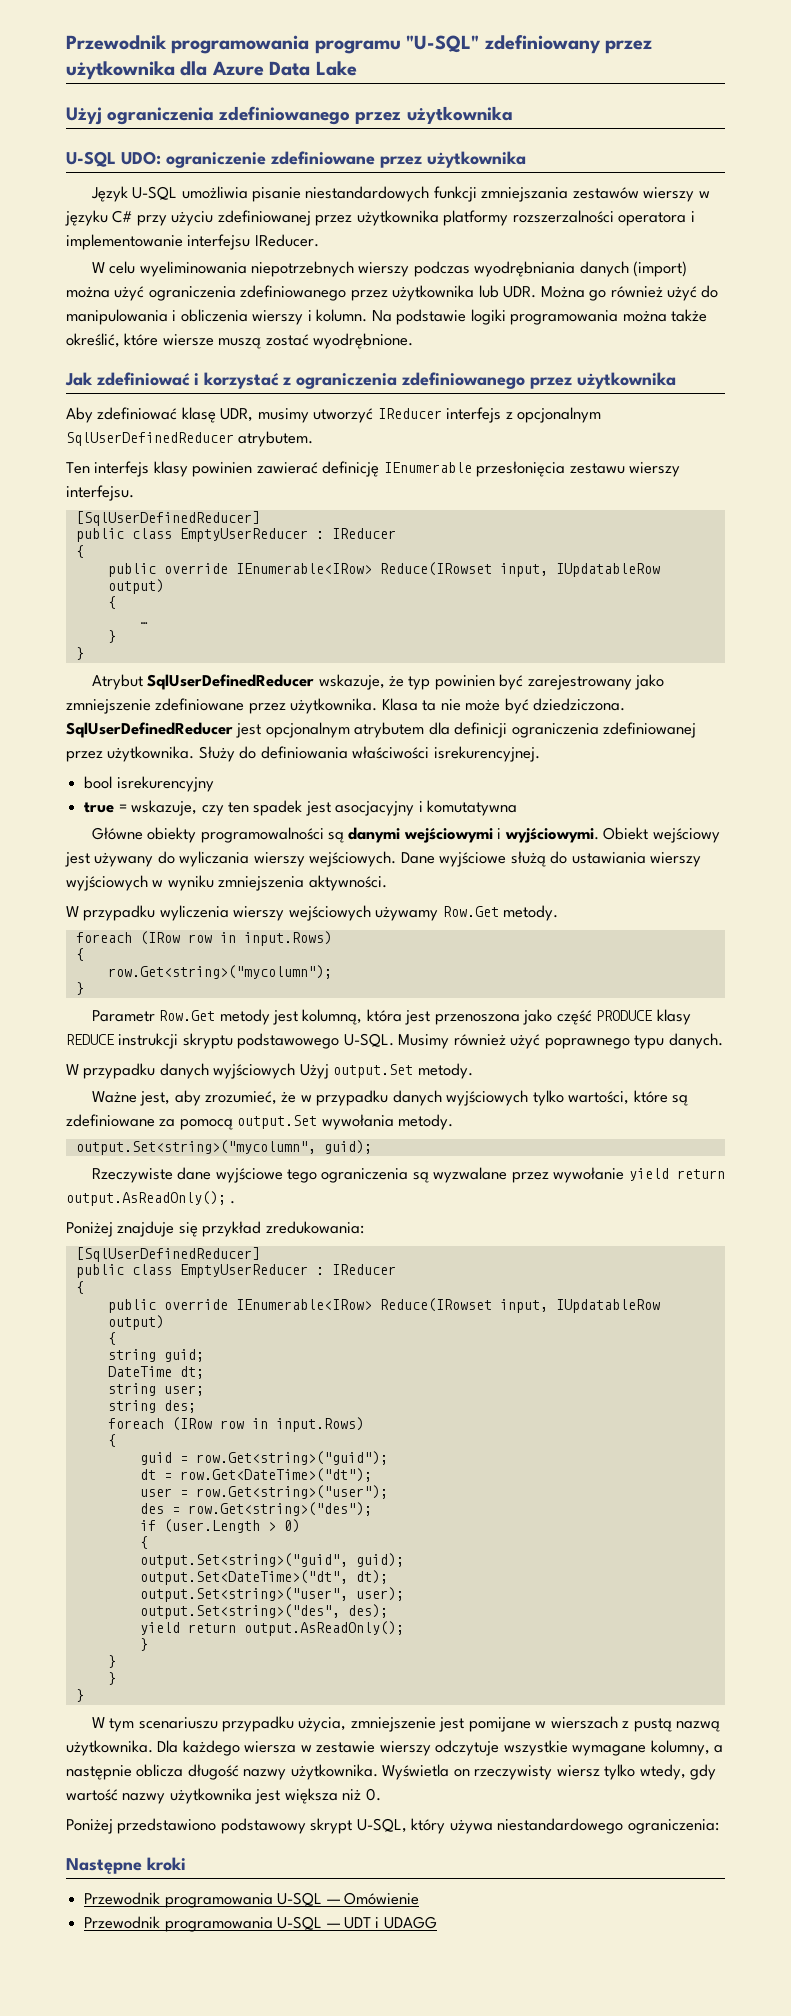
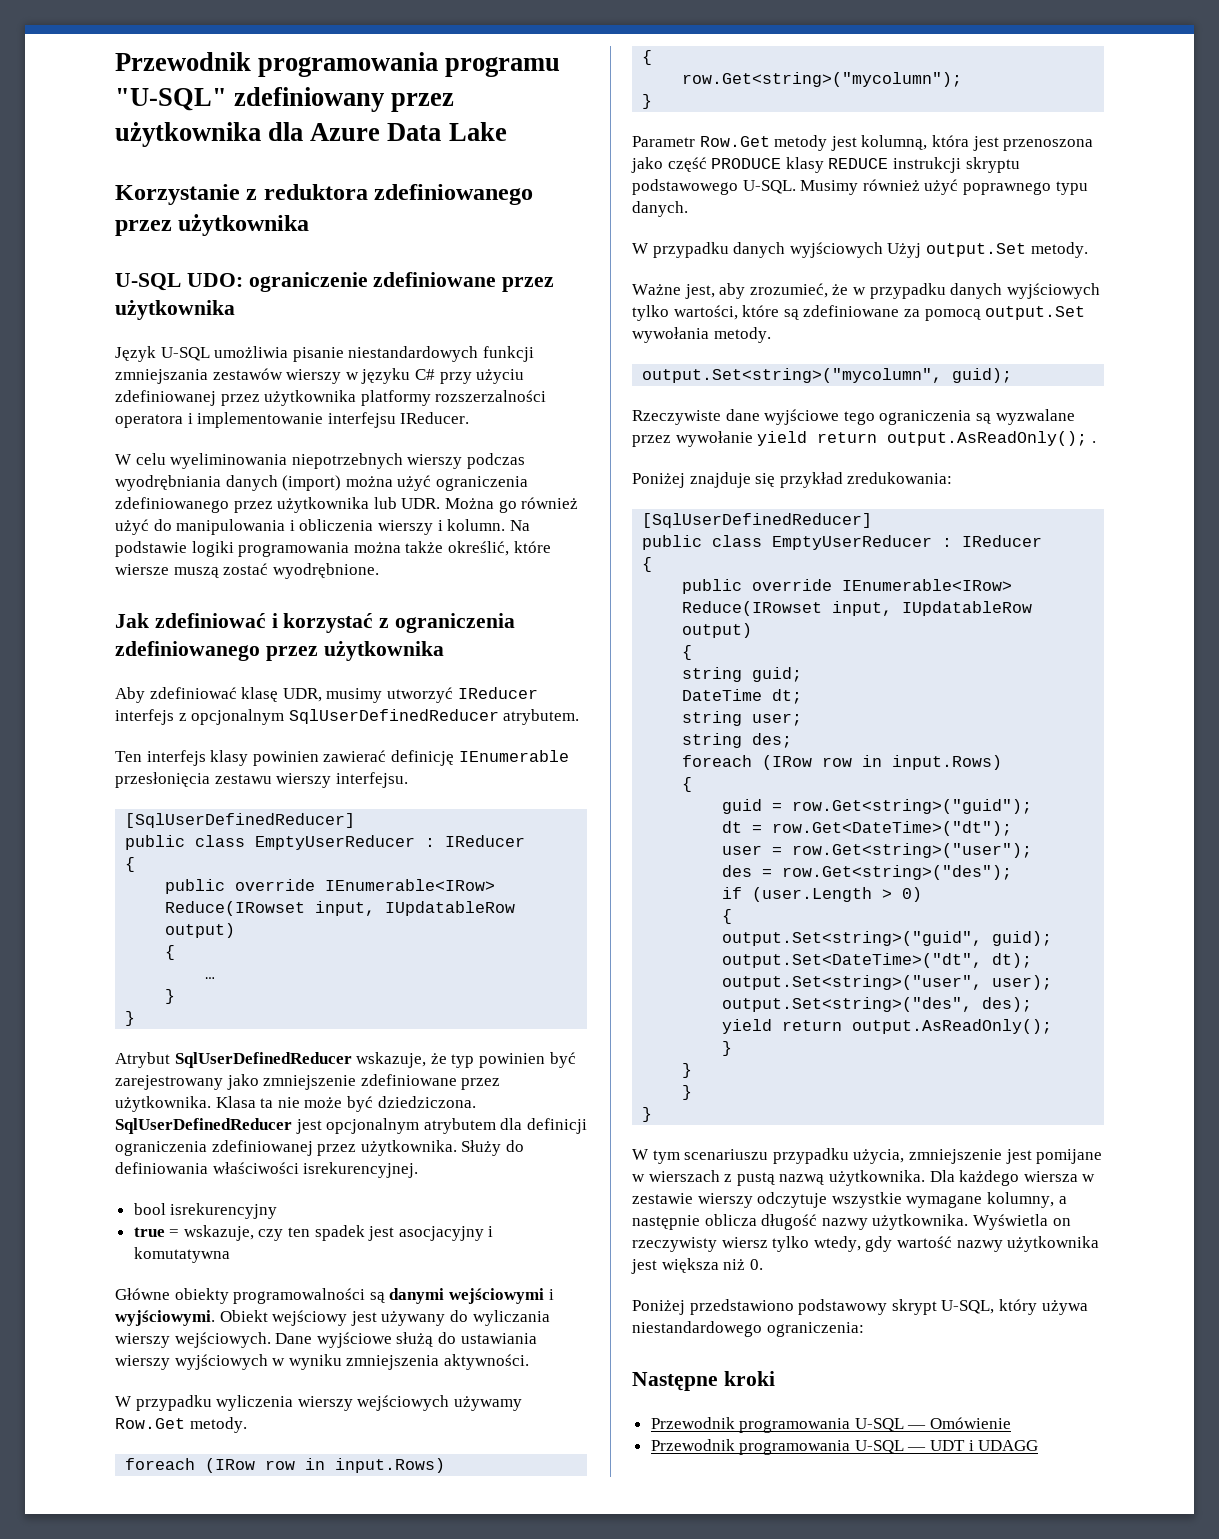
- Użyj ograniczenia zdefiniowanego przez użytkownika
+ Korzystanie z reduktora zdefiniowanego przez użytkownika

